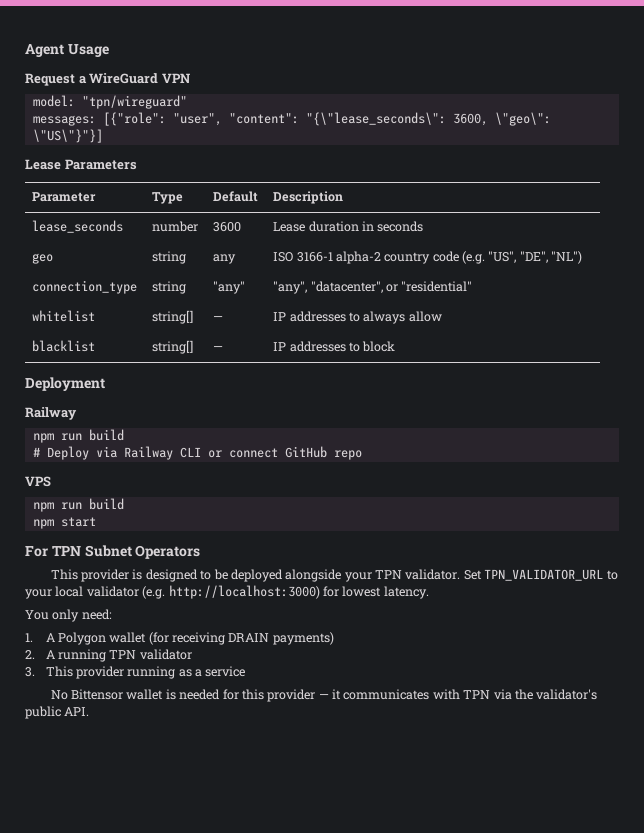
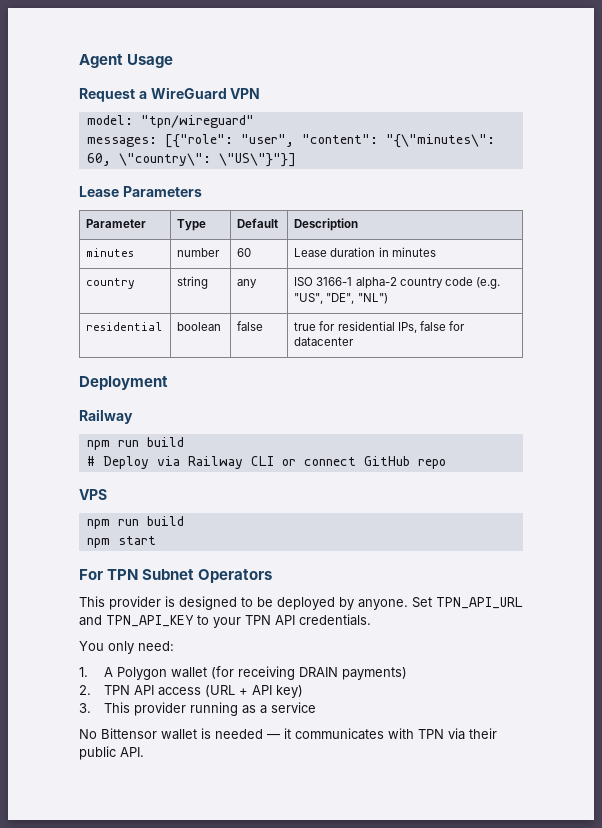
- messages: [{"role": "user", "content": "{\"lease_seconds\": 3600, \"geo\": \"US\"}"}]
+ messages: [{"role": "user", "content": "{\"minutes\": 60, \"country\": \"US\"}"}]
- lease_seconds | number | 3600 | Lease duration in seconds
- geo | string | any | ISO 3166-1 alpha-2 country code (e.g. "US", "DE", "NL")
+ minutes | number | 60 | Lease duration in minutes
+ country | string | any | ISO 3166-1 alpha-2 country code (e.g. "US", "DE", "NL")
- connection_type | string | "any" | "any", "datacenter", or "residential"
- whitelist | string[] | — | IP addresses to always allow
- blacklist | string[] | — | IP addresses to block
+ residential | boolean | false | true for residential IPs, false for datacenter
- This provider is designed to be deployed alongside your TPN validator. Set TPN_VALIDATOR_URL to your local validator (e.g. http://localhost:3000) for lowest latency.
+ This provider is designed to be deployed by anyone. Set TPN_API_URL and TPN_API_KEY to your TPN API credentials.
- 2. A running TPN validator
+ 2. TPN API access (URL + API key)
- No Bittensor wallet is needed for this provider — it communicates with TPN via the validator's public API.
+ No Bittensor wallet is needed — it communicates with TPN via their public API.

